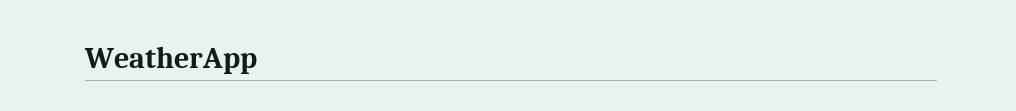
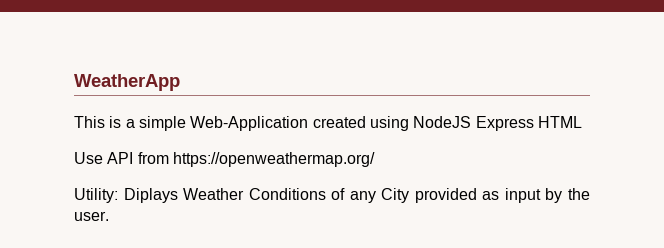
+ This is a simple Web-Application created using NodeJS Express HTML
+ Use API from https://openweathermap.org/
+ Utility: Diplays Weather Conditions of any City provided as input by the user.

